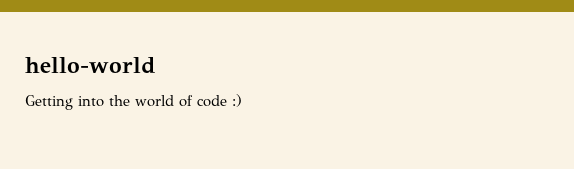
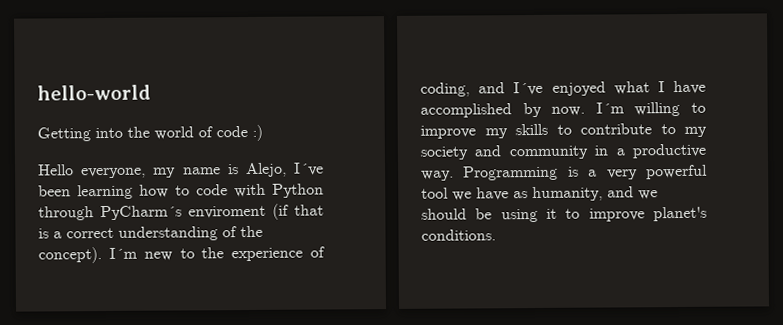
+ Hello everyone, my name is Alejo, I´ve been learning how to code with Python through PyCharm´s enviroment (if that is a correct understanding of the concept). I´m new to the experience of coding, and I´ve enjoyed what I have accomplished by now. I´m willing to improve my skills to contribute to my society and community in a productive way. Programming is a very powerful tool we have as humanity, and we should be using it to improve planet's conditions.

